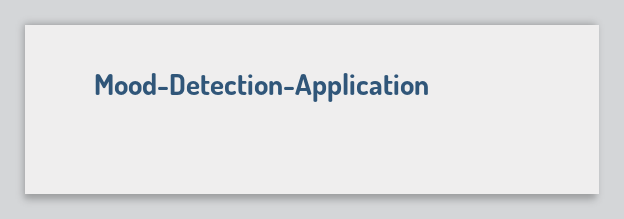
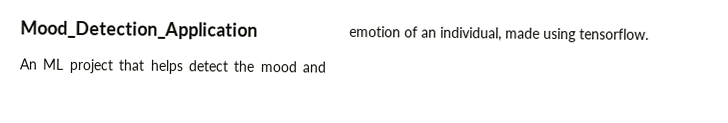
- Mood-Detection-Application
+ Mood_Detection_Application
+ An ML project that helps detect the mood and emotion of an individual, made using tensorflow.

